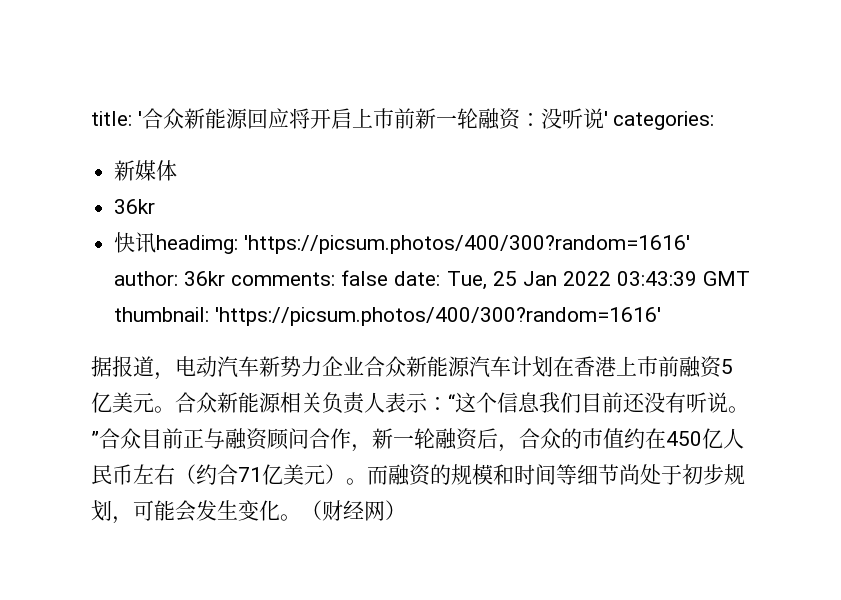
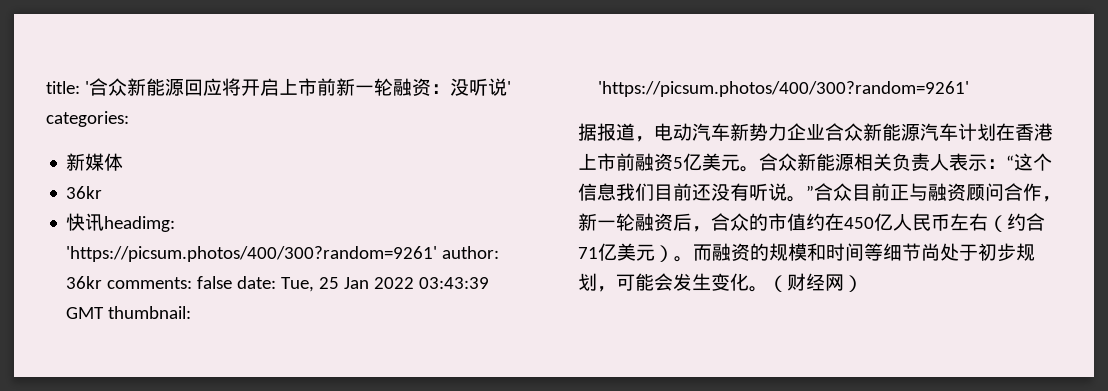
- 快讯headimg: 'https://picsum.photos/400/300?random=1616' author: 36kr comments: false date: Tue, 25 Jan 2022 03:43:39 GMT thumbnail: 'https://picsum.photos/400/300?random=1616'
+ 快讯headimg: 'https://picsum.photos/400/300?random=9261' author: 36kr comments: false date: Tue, 25 Jan 2022 03:43:39 GMT thumbnail: 'https://picsum.photos/400/300?random=9261'

